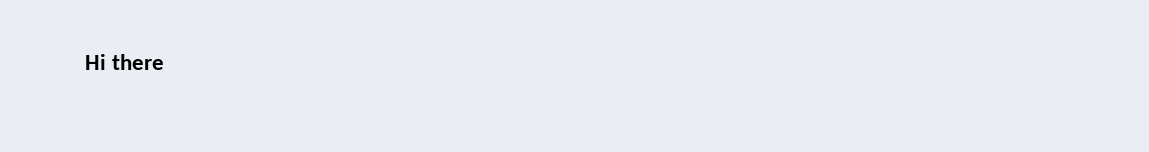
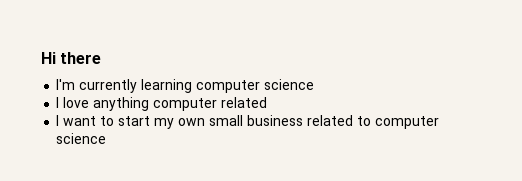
+ I'm currently learning computer science
+ I love anything computer related
+ I want to start my own small business related to computer science

